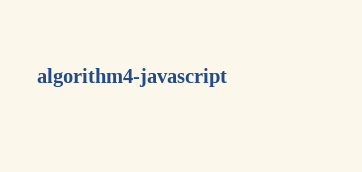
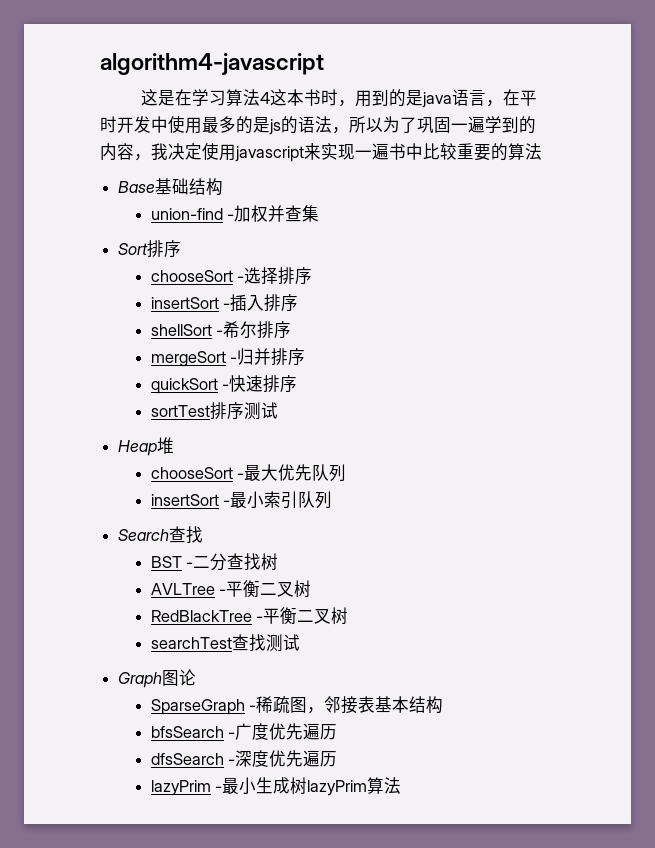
+ 这是在学习算法4这本书时，用到的是java语言，在平时开发中使用最多的是js的语法，所以为了巩固一遍学到的内容，我决定使用javascript来实现一遍书中比较重要的算法
+ Base基础结构
+ union-find -加权并查集
+ Sort排序
+ chooseSort -选择排序
+ insertSort -插入排序
+ shellSort -希尔排序
+ mergeSort -归并排序
+ quickSort -快速排序
+ sortTest排序测试
+ Heap堆
+ chooseSort -最大优先队列
+ insertSort -最小索引队列
+ Search查找
+ BST -二分查找树
+ AVLTree -平衡二叉树
+ RedBlackTree -平衡二叉树
+ searchTest查找测试
+ Graph图论
+ SparseGraph -稀疏图，邻接表基本结构
+ bfsSearch -广度优先遍历
+ dfsSearch -深度优先遍历
+ lazyPrim -最小生成树lazyPrim算法

